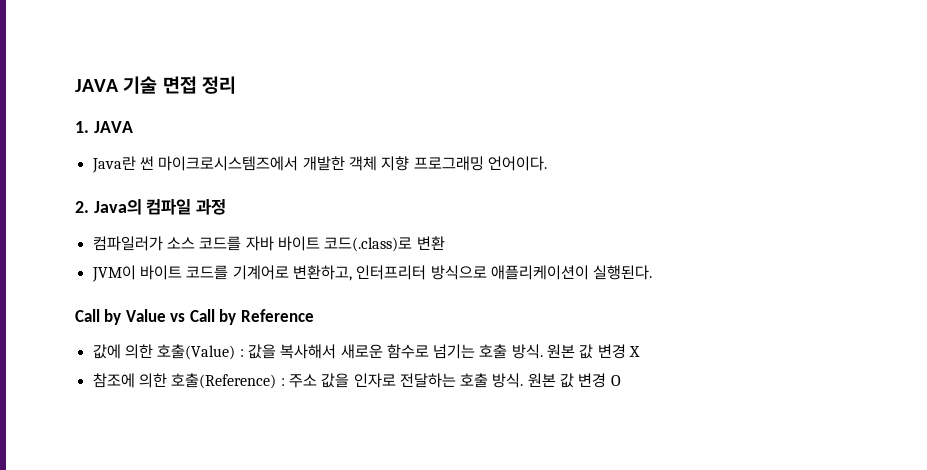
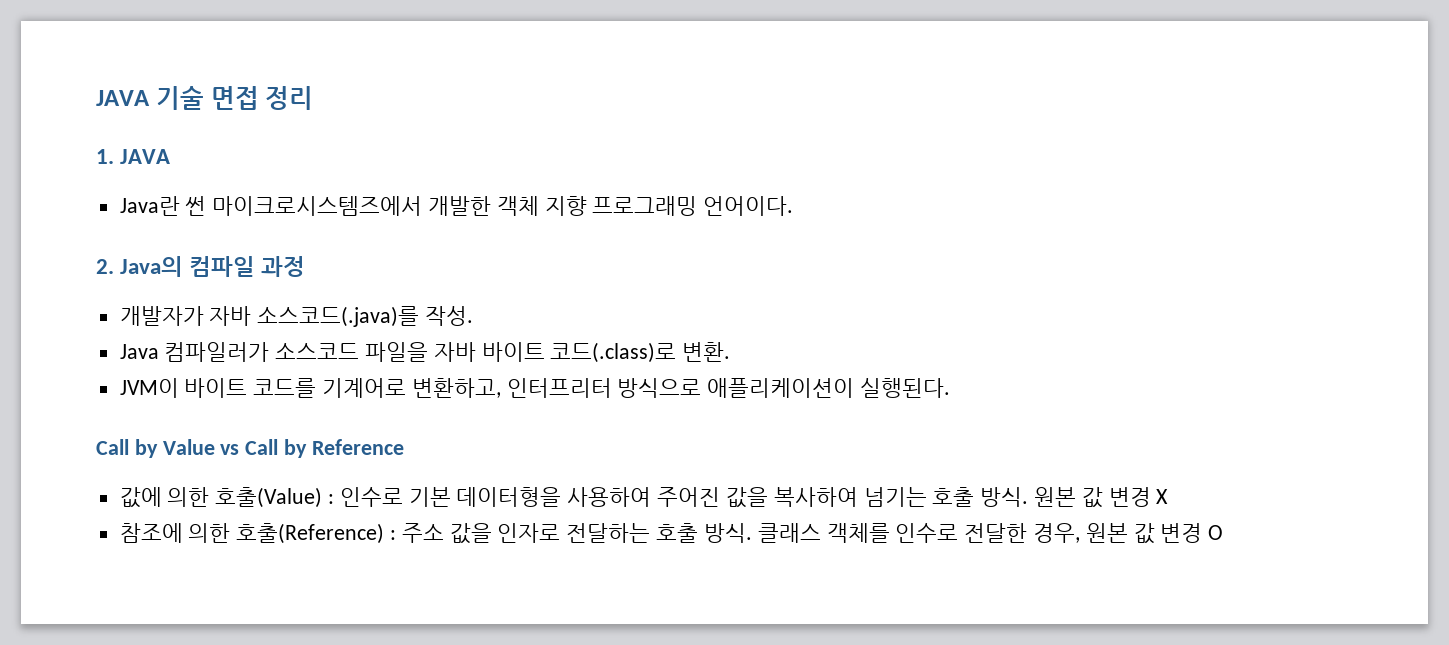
- 컴파일러가 소스 코드를 자바 바이트 코드(.class)로 변환
+ 개발자가 자바 소스코드(.java)를 작성.
+ Java 컴파일러가 소스코드 파일을 자바 바이트 코드(.class)로 변환.
- 값에 의한 호출(Value) : 값을 복사해서 새로운 함수로 넘기는 호출 방식.
+ 값에 의한 호출(Value) : 인수로 기본 데이터형을 사용하여 주어진 값을 복사하여 넘기는 호출 방식.
- 원본 값 변경 O
+ 클래스 객체를 인수로 전달한 경우, 원본 값 변경 O

